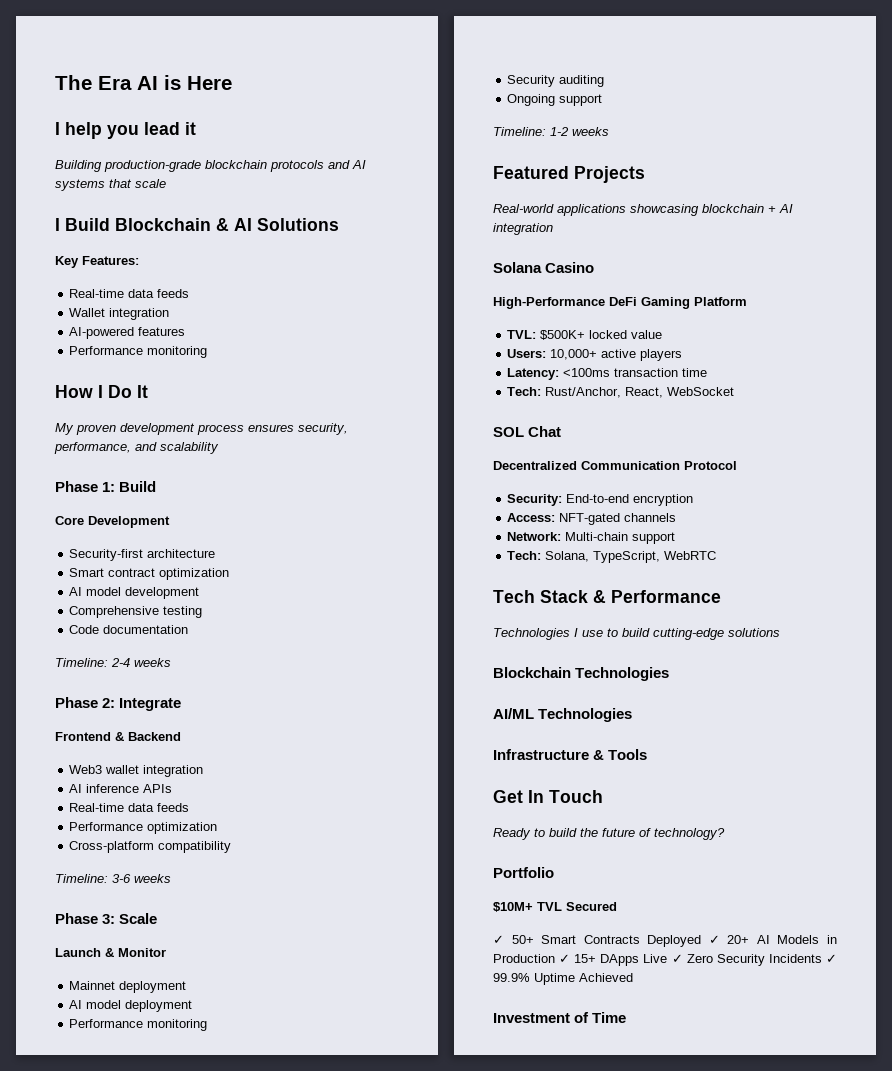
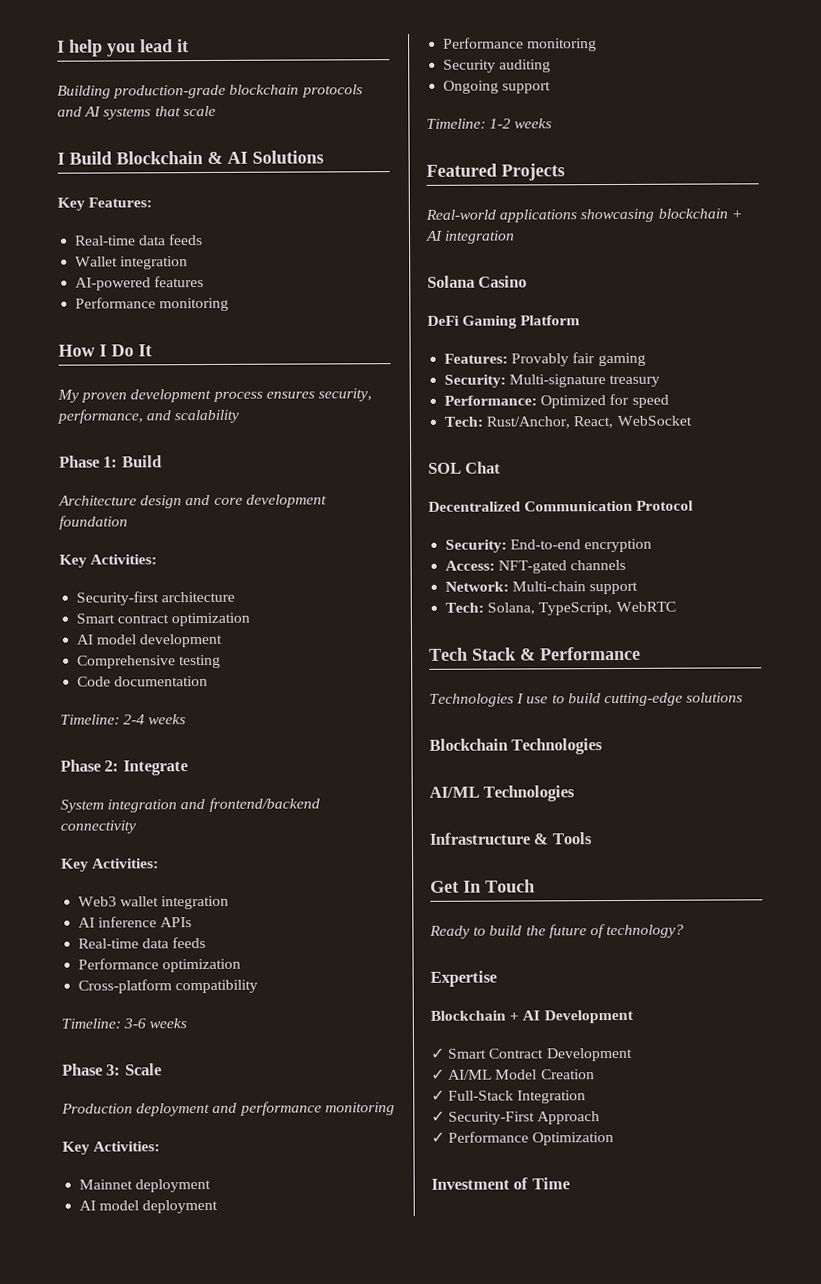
- The Era AI is Here
- Core Development
+ Architecture design and core development foundation
+ Key Activities:
- Frontend & Backend
+ System integration and frontend/backend connectivity
+ Key Activities:
- Launch & Monitor
+ Production deployment and performance monitoring
+ Key Activities:
- High-Performance DeFi Gaming Platform
+ DeFi Gaming Platform
- TVL: $500K+ locked value
- Users: 10,000+ active players
- Latency: <100ms transaction time
+ Features: Provably fair gaming
+ Security: Multi-signature treasury
+ Performance: Optimized for speed
- Portfolio
- $10M+ TVL Secured
- ✓ 50+ Smart Contracts Deployed ✓ 20+ AI Models in Production ✓ 15+ DApps Live ✓ Zero Security Incidents ✓ 99.9% Uptime Achieved
+ Expertise
+ Blockchain + AI Development
+ ✓ Smart Contract Development
+ ✓ AI/ML Model Creation
+ ✓ Full-Stack Integration
+ ✓ Security-First Approach
+ ✓ Performance Optimization

